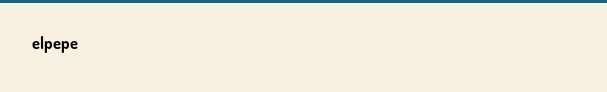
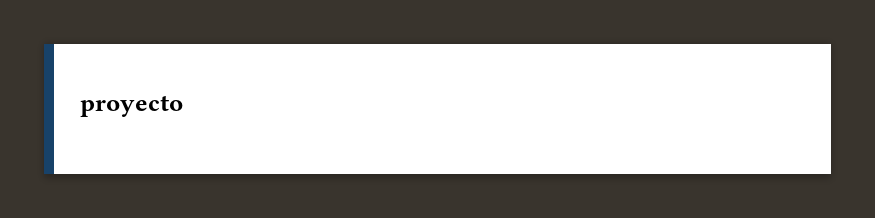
- elpepe
+ proyecto

